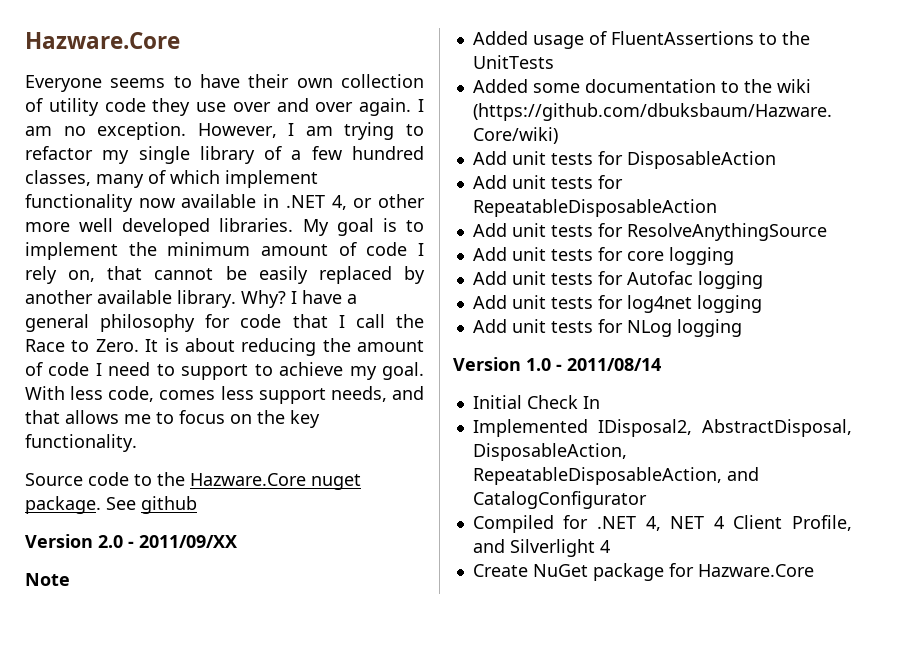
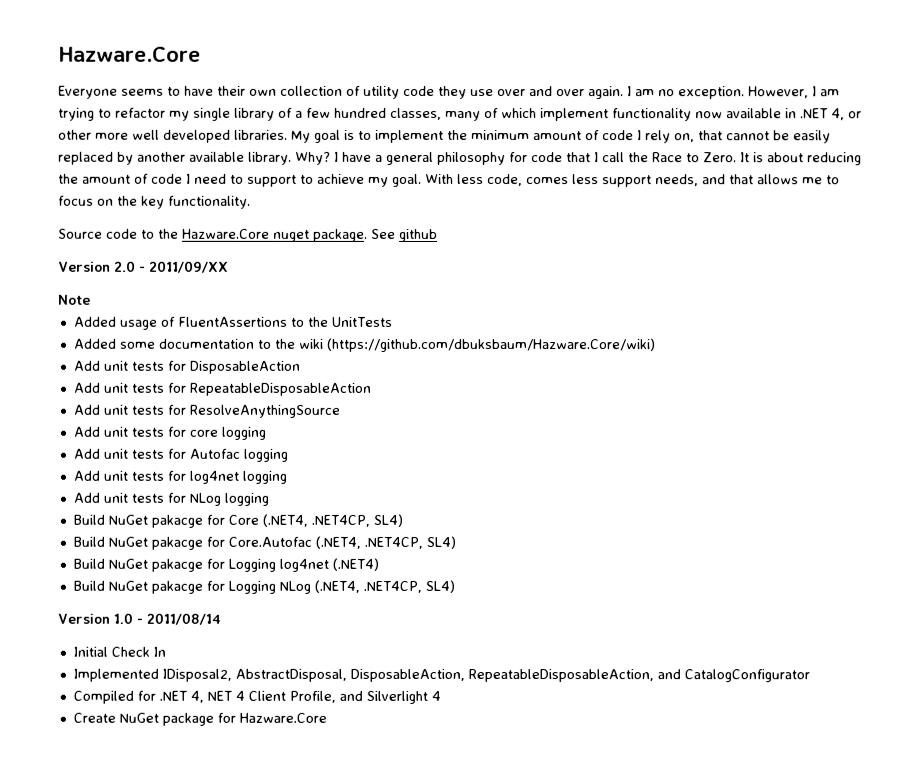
+ Build NuGet pakacge for Core (.NET4, .NET4CP, SL4)
+ Build NuGet pakacge for Core.Autofac (.NET4, .NET4CP, SL4)
+ Build NuGet pakacge for Logging log4net (.NET4)
+ Build NuGet pakacge for Logging NLog (.NET4, .NET4CP, SL4)

